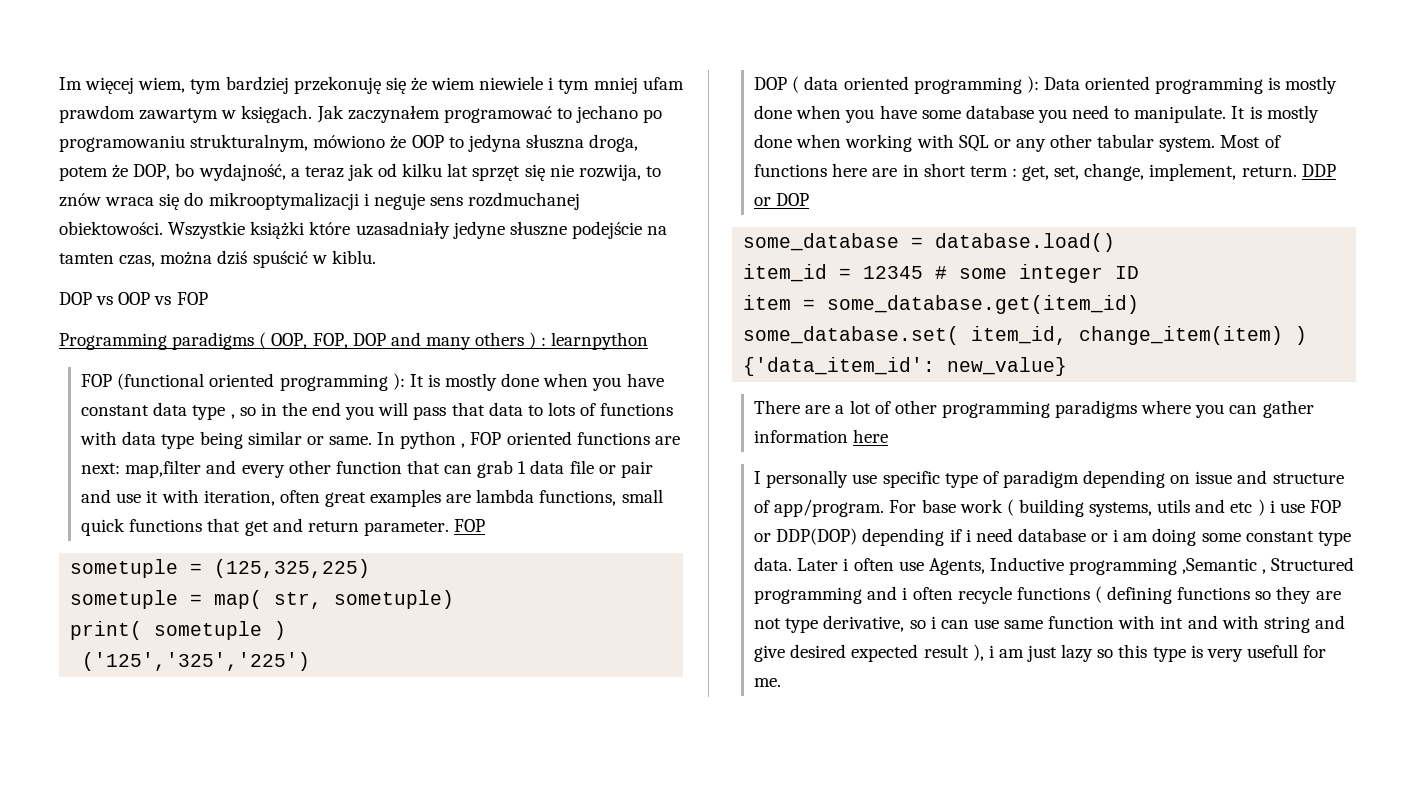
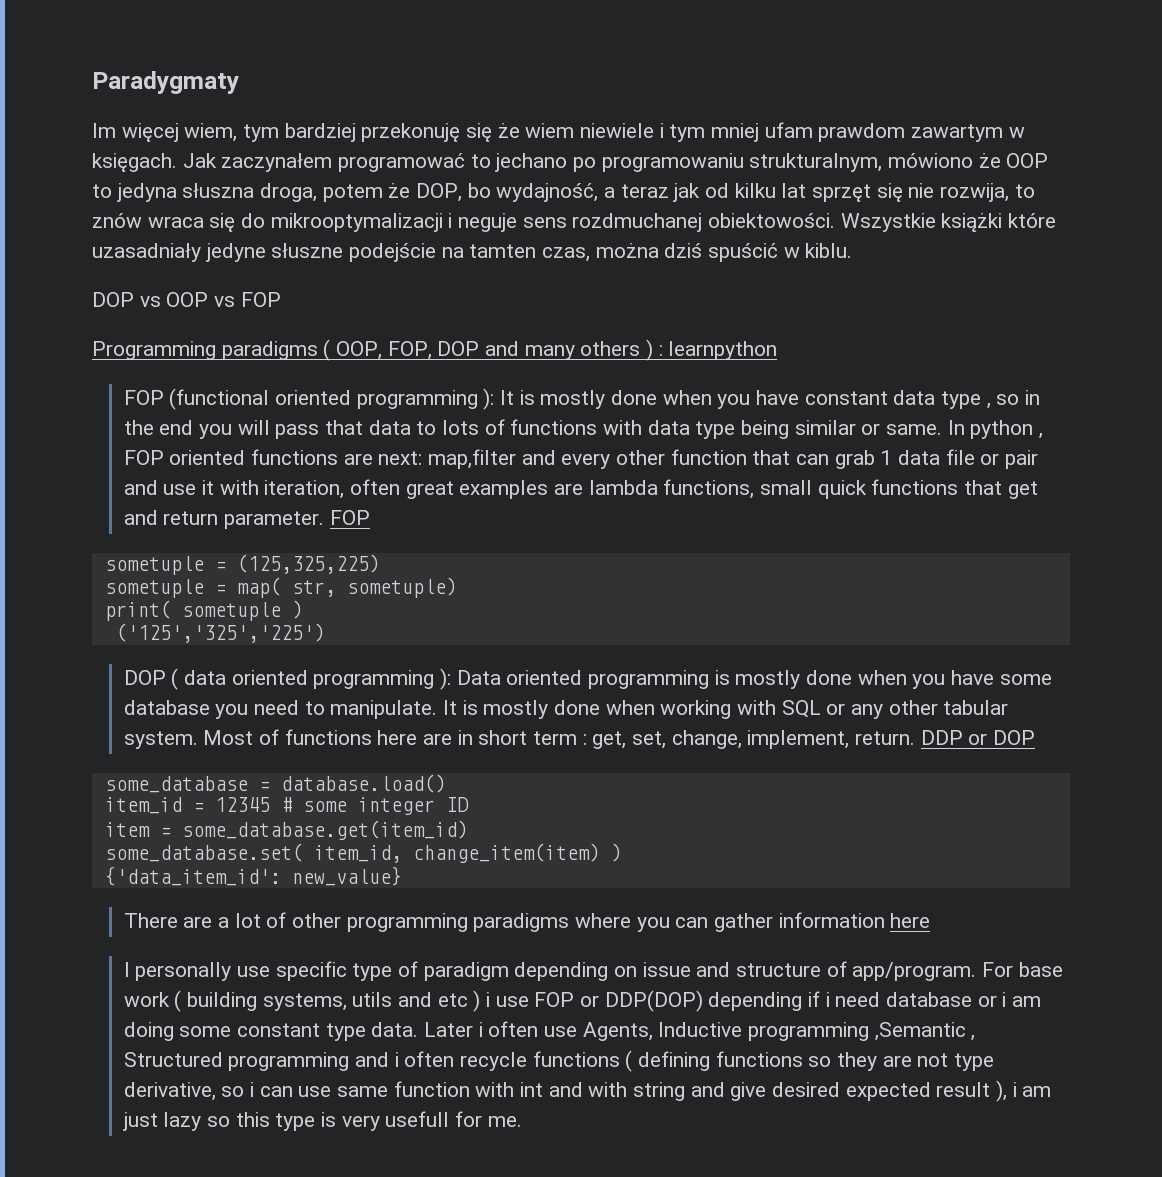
+ Paradygmaty

